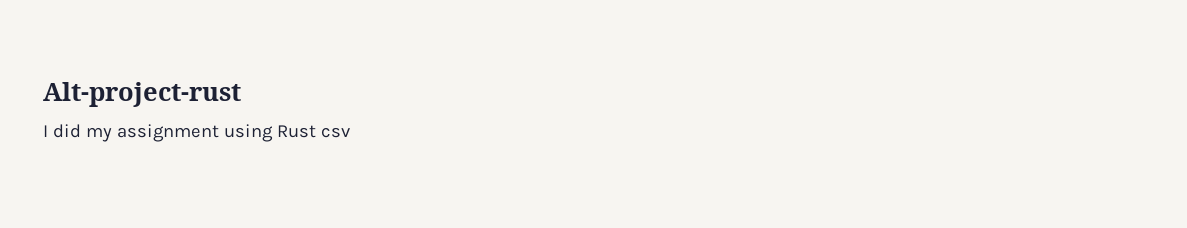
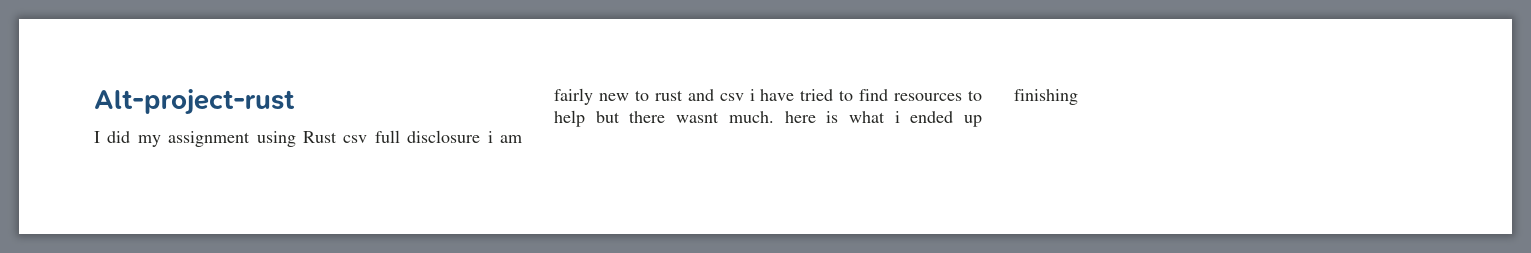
- I did my assignment using Rust csv
+ I did my assignment using Rust csv full disclosure i am fairly new to rust and csv i have tried to find resources to help but there wasnt much. here is what i ended up finishing

